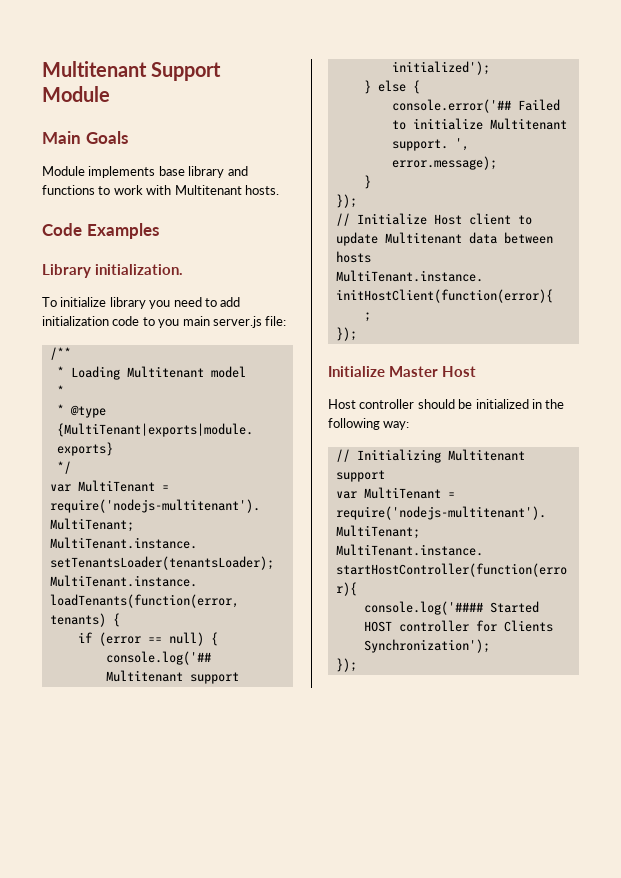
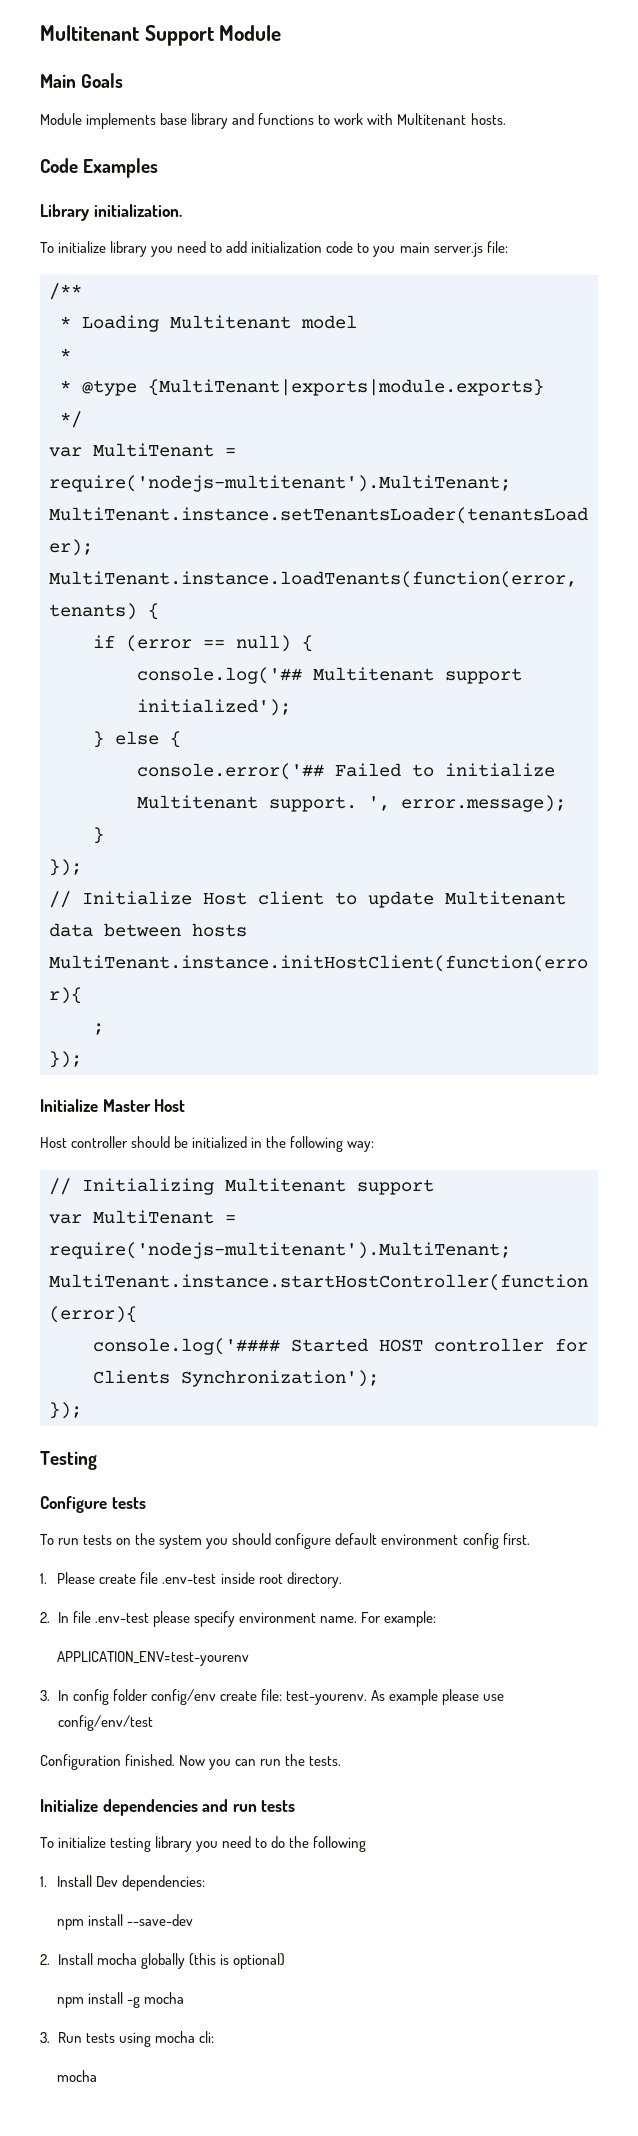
+ Testing
+ Configure tests
+ To run tests on the system you should configure default environment config first.
+ 1. Please create file .env-test inside root directory.
+ 2. In file .env-test please specify environment name. For example:
+ APPLICATION_ENV=test-yourenv
+ 3. In config folder config/env create file: test-yourenv. As example please use config/env/test
+ Configuration finished. Now you can run the tests.
+ Initialize dependencies and run tests
+ To initialize testing library you need to do the following
+ 1. Install Dev dependencies:
+ npm install --save-dev
+ 2. Install mocha globally (this is optional)
+ npm install -g mocha
+ 3. Run tests using mocha cli:
+ mocha

